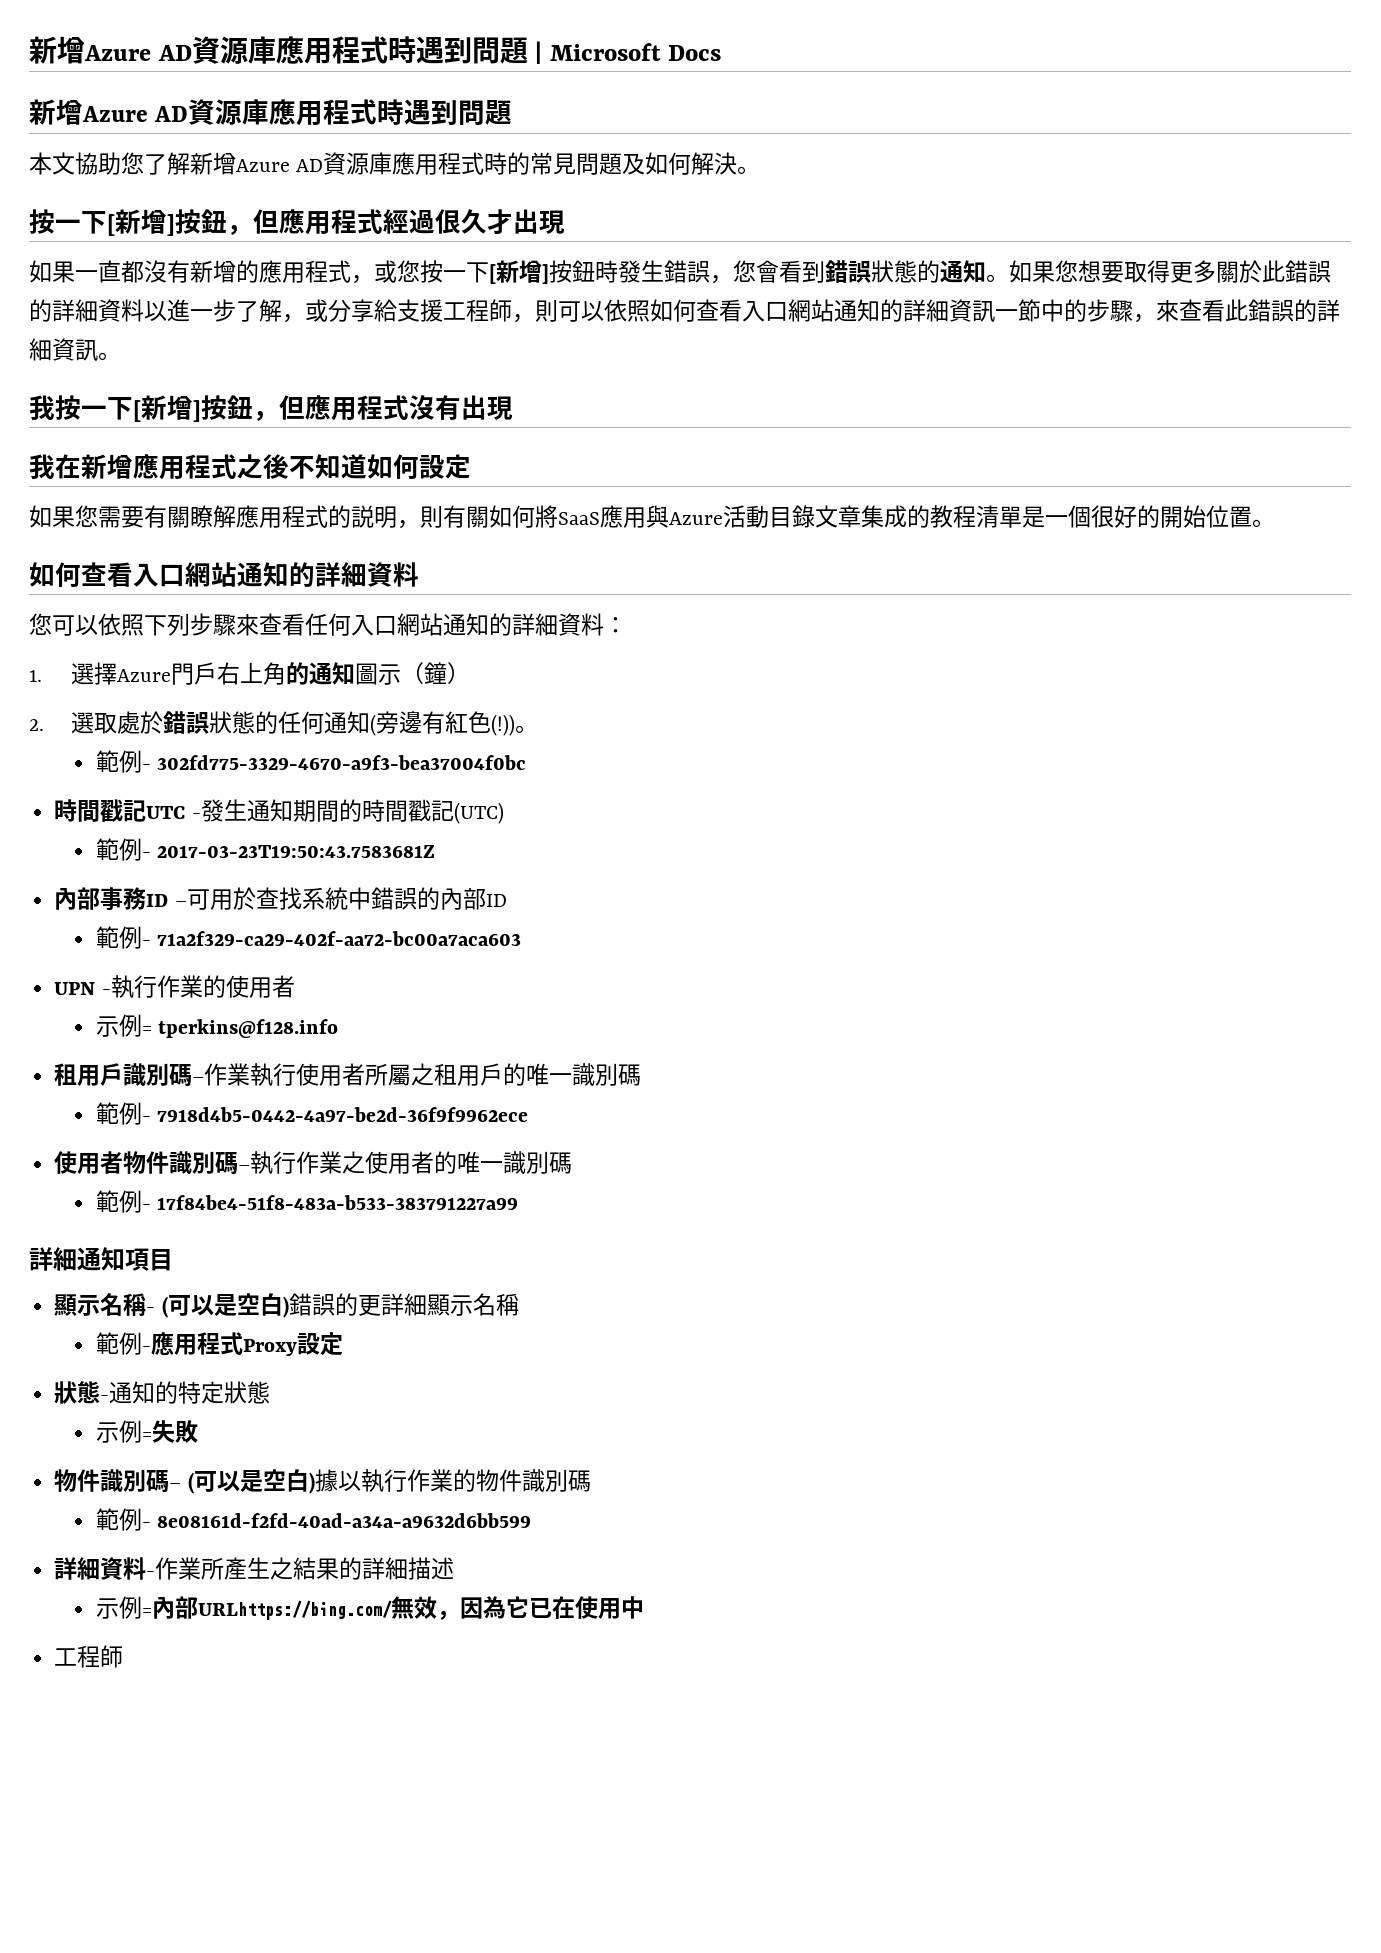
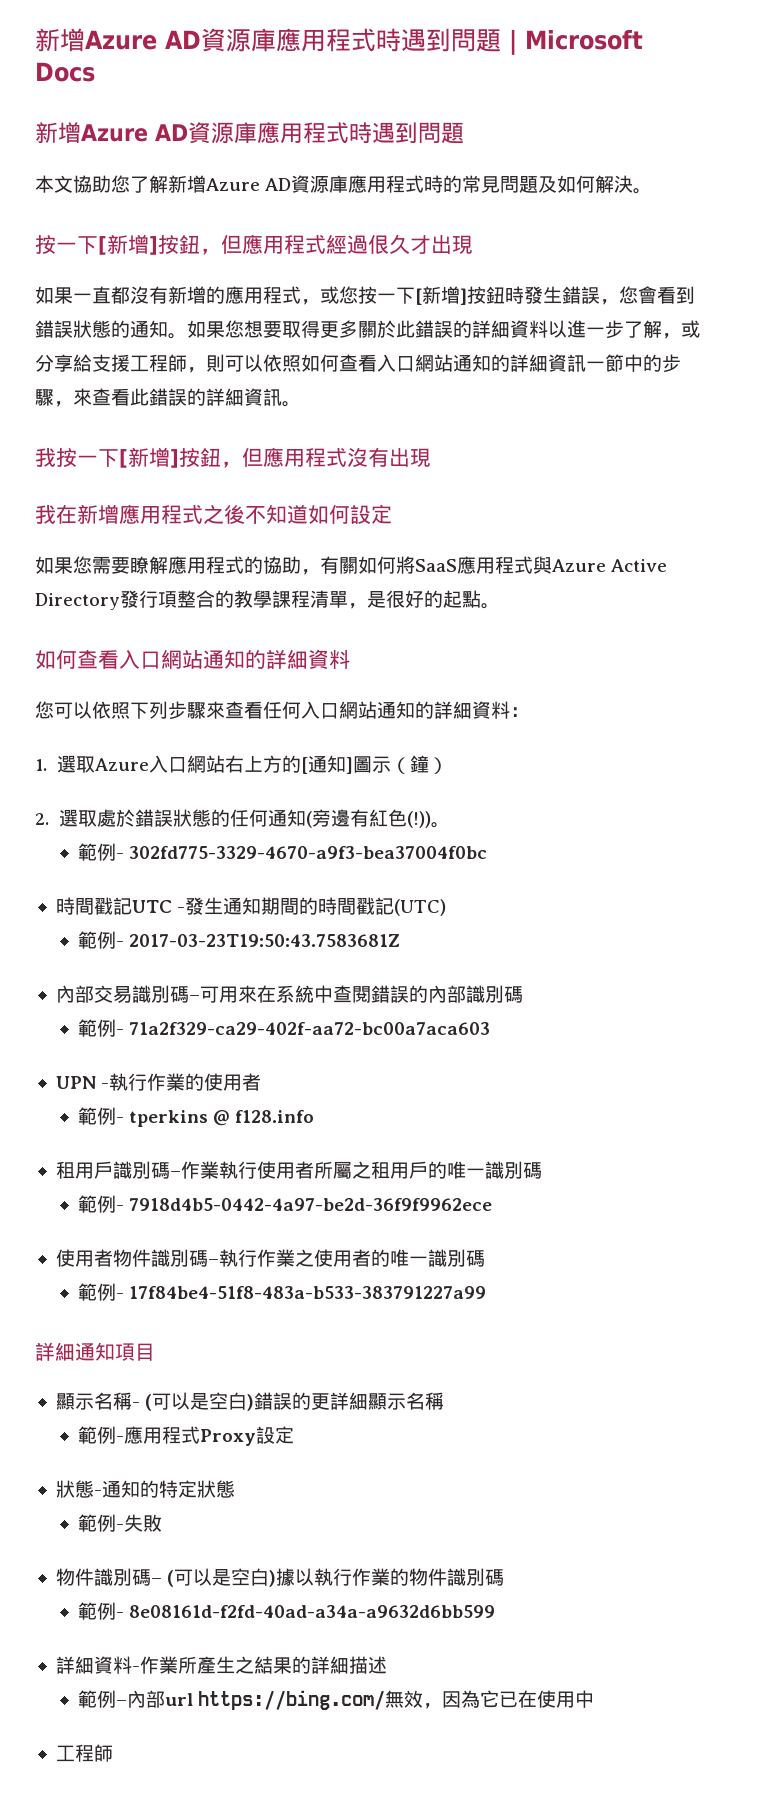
- 如果您需要有關瞭解應用程式的説明，則有關如何將SaaS應用與Azure活動目錄文章集成的教程清單是一個很好的開始位置。
+ 如果您需要瞭解應用程式的協助，有關如何將SaaS應用程式與Azure Active Directory發行項整合的教學課程清單，是很好的起點。
- 1.選擇Azure門戶右上角的通知圖示（鐘）
+ 1.選取Azure入口網站右上方的[通知]圖示（鐘）
- 內部事務ID –可用於查找系統中錯誤的內部ID
+ 內部交易識別碼–可用來在系統中查閱錯誤的內部識別碼
- 示例= tperkins@f128.info
+ 範例- tperkins @ f128.info
- 示例=失敗
+ 範例-失敗
- 示例=內部URLhttps://bing.com/無效，因為它已在使用中
+ 範例–內部url https://bing.com/無效，因為它已在使用中

